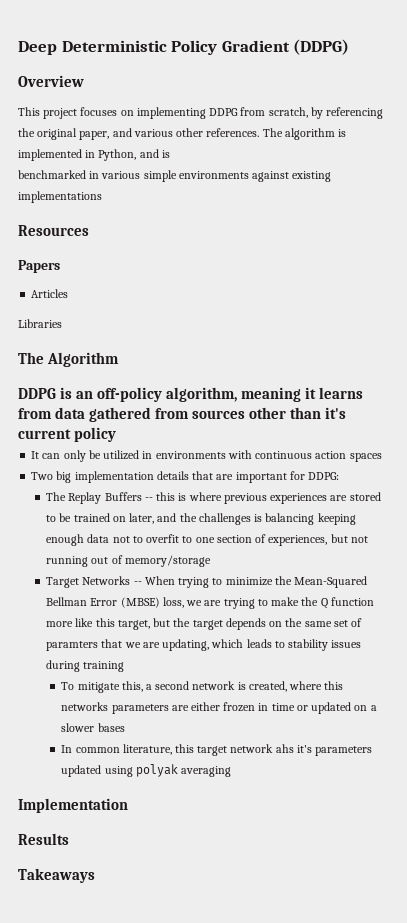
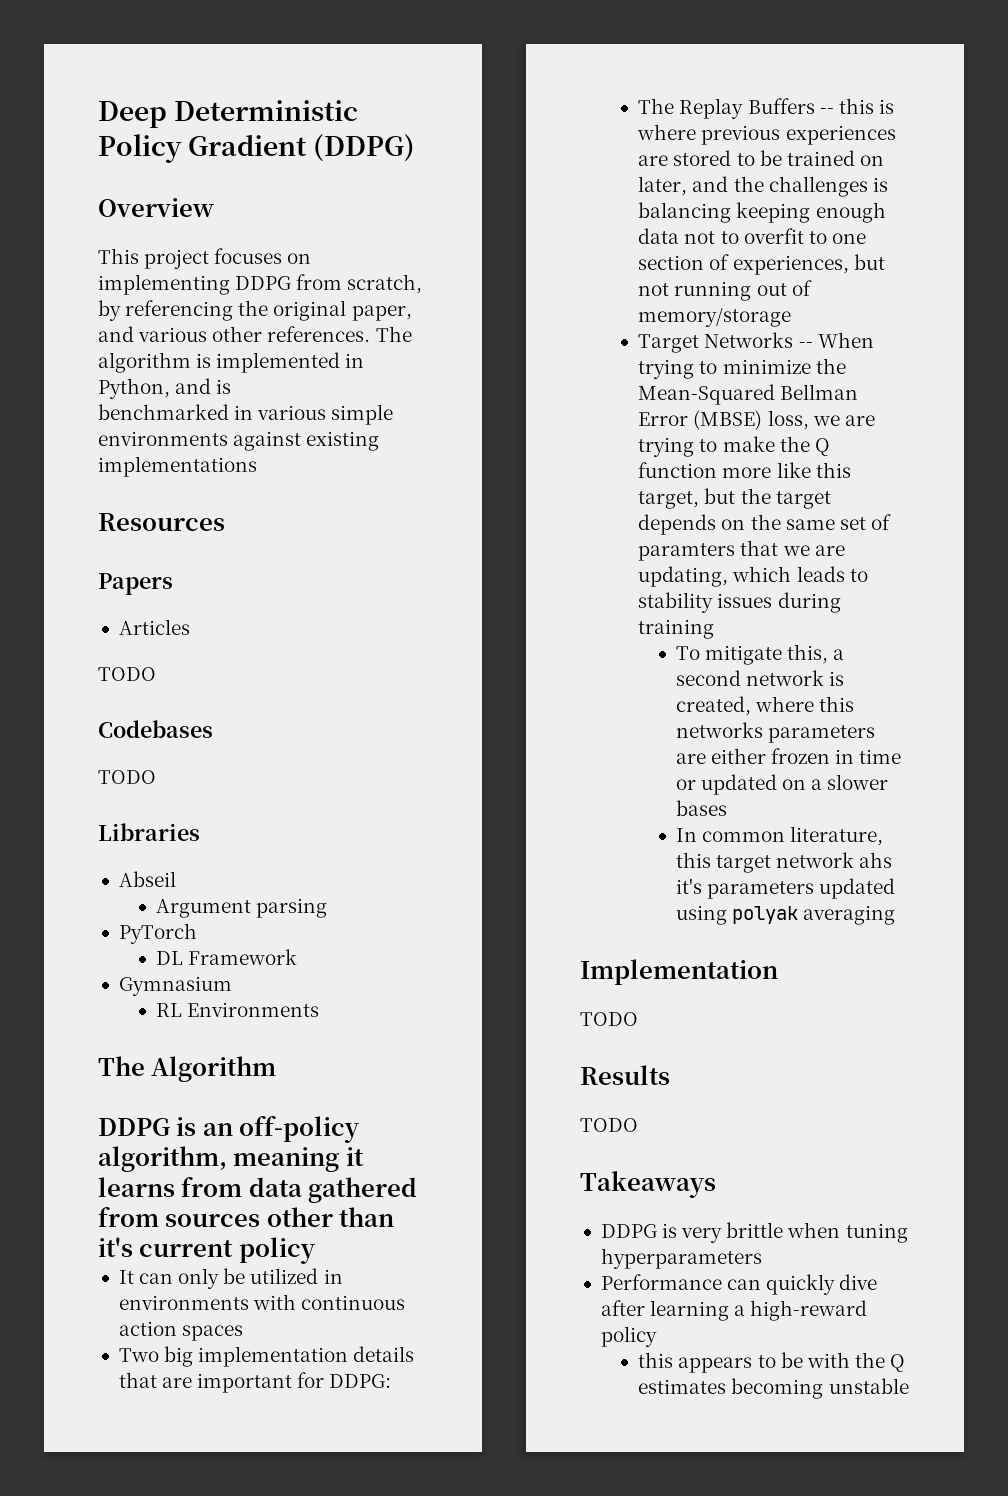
  Articles
+ TODO
+ Codebases
+ TODO
  Libraries
+ Abseil
+ Argument parsing
+ PyTorch
+ DL Framework
+ Gymnasium
+ RL Environments
  Implementation
+ TODO
  Results
+ TODO
+ DDPG is very brittle when tuning hyperparameters
+ Performance can quickly dive after learning a high-reward policy
+ this appears to be with the Q estimates becoming unstable

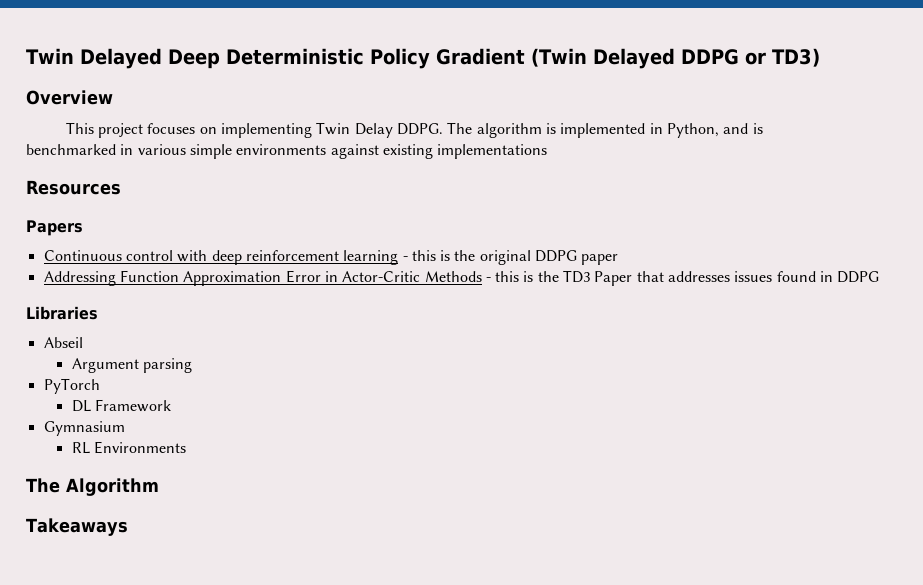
- Deep Deterministic Policy Gradient (DDPG)
+ Twin Delayed Deep Deterministic Policy Gradient (Twin Delayed DDPG or TD3)
- This project focuses on implementing DDPG from scratch, by referencing the original paper, and various other references.
+ This project focuses on implementing Twin Delay DDPG.
- Articles
- TODO
- Codebases
- TODO
+ Continuous control with deep reinforcement learning - this is the original DDPG paper
+ Addressing Function Approximation Error in Actor-Critic Methods - this is the TD3 Paper that addresses issues found in DDPG
- DDPG is an off-policy algorithm, meaning it learns from data gathered from sources other than it's current policy
- It can only be utilized in environments with continuous action spaces
- Two big implementation details that are important for DDPG:
- The Replay Buffers -- this is where previous experiences are stored to be trained on later, and the challenges is balancing keeping enough data not to overfit to one section of experiences, but not running out of memory/storage
- Target Networks -- When trying to minimize the Mean-Squared Bellman Error (MBSE) loss, we are trying to make the Q function more like this target, but the target depends on the same set of paramters that we are updating, which leads to stability issues during training
- To mitigate this, a second network is created, where this networks parameters are either frozen in time or updated on a slower bases
- In common literature, this target network ahs it's parameters updated using polyak averaging
- Implementation
- TODO
- Results
- TODO
  Takeaways
- DDPG is very brittle when tuning hyperparameters
- Performance can quickly dive after learning a high-reward policy
- this appears to be with the Q estimates becoming unstable

